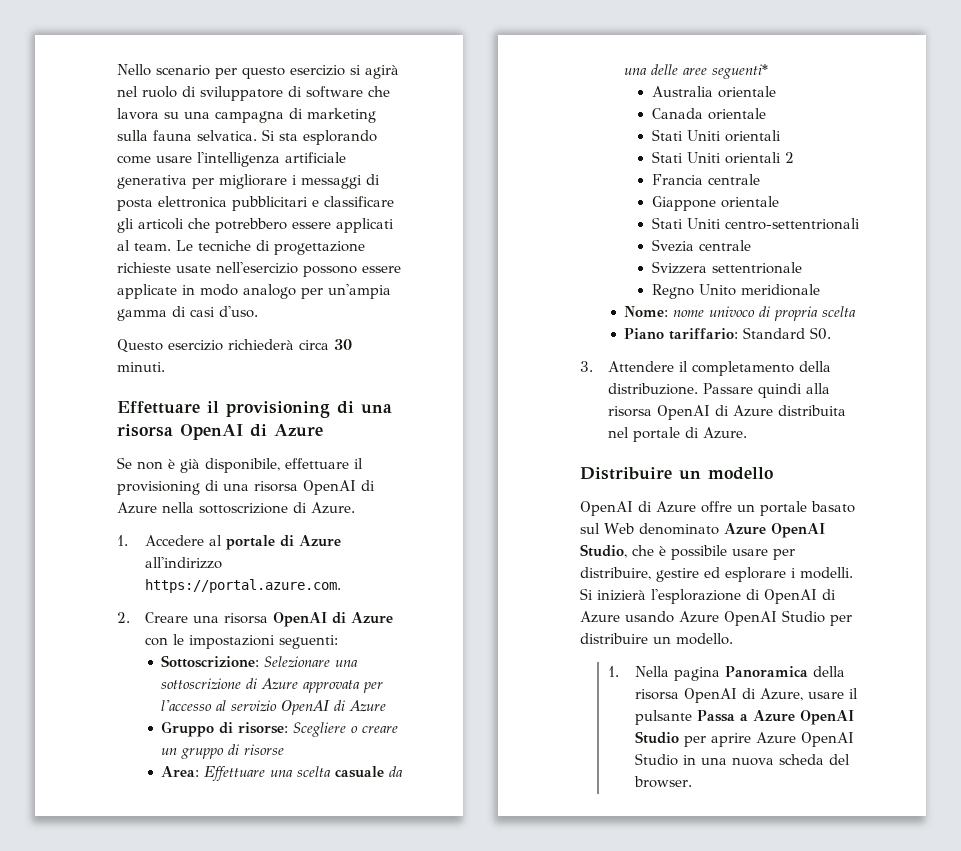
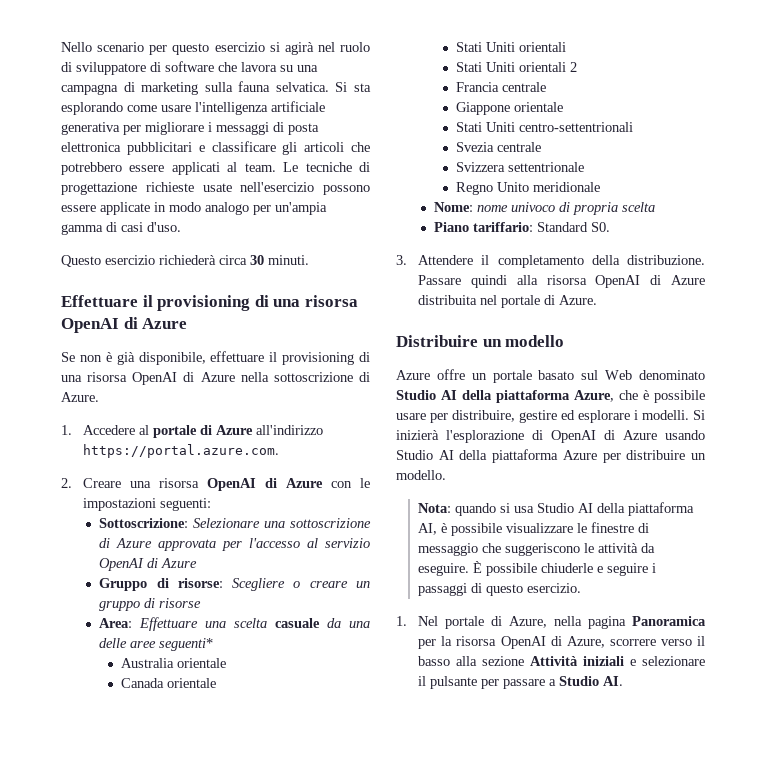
- OpenAI di Azure offre un portale basato sul Web denominato Azure OpenAI Studio, che è possibile usare per distribuire, gestire ed esplorare i modelli.
+ Azure offre un portale basato sul Web denominato Studio AI della piattaforma Azure, che è possibile usare per distribuire, gestire ed esplorare i modelli.
- Si inizierà l'esplorazione di OpenAI di Azure usando Azure OpenAI Studio per distribuire un modello.
+ Si inizierà l'esplorazione di OpenAI di Azure usando Studio AI della piattaforma Azure per distribuire un modello.
- 1. Nella pagina Panoramica della risorsa OpenAI di Azure, usare il pulsante Passa a Azure OpenAI Studio per aprire Azure OpenAI Studio in una nuova scheda del browser.
+ Nota: quando si usa Studio AI della piattaforma AI, è possibile visualizzare le finestre di messaggio che suggeriscono le attività da eseguire. È possibile chiuderle e seguire i passaggi di questo esercizio.
+ 1. Nel portale di Azure, nella pagina Panoramica per la risorsa OpenAI di Azure, scorrere verso il basso alla sezione Attività iniziali e selezionare il pulsante per passare a Studio AI.

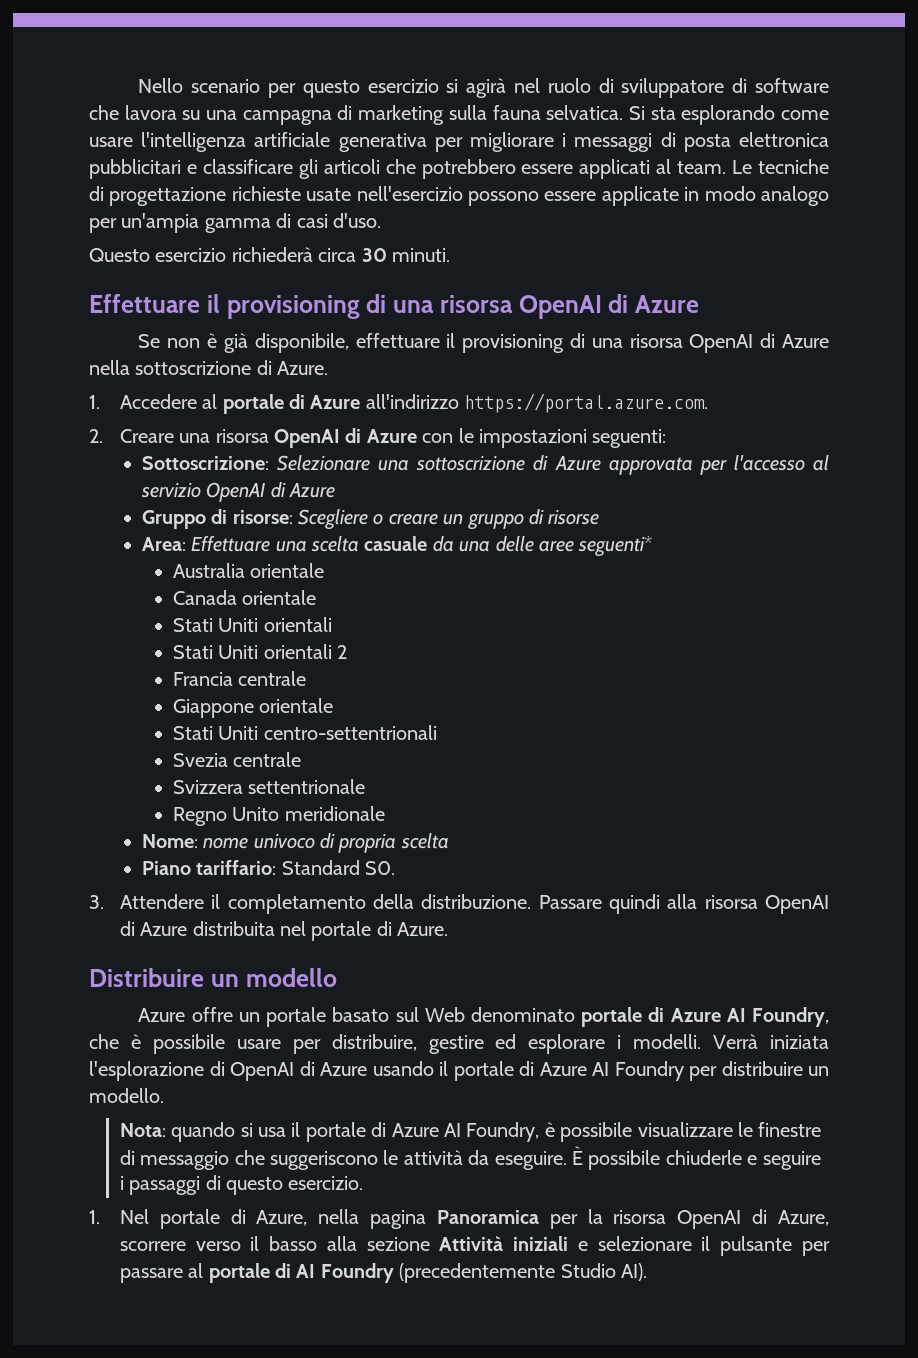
- Azure offre un portale basato sul Web denominato Studio AI della piattaforma Azure, che è possibile usare per distribuire, gestire ed esplorare i modelli.
+ Azure offre un portale basato sul Web denominato portale di Azure AI Foundry, che è possibile usare per distribuire, gestire ed esplorare i modelli.
- Si inizierà l'esplorazione di OpenAI di Azure usando Studio AI della piattaforma Azure per distribuire un modello.
+ Verrà iniziata l'esplorazione di OpenAI di Azure usando il portale di Azure AI Foundry per distribuire un modello.
- Nota: quando si usa Studio AI della piattaforma AI, è possibile visualizzare le finestre di messaggio che suggeriscono le attività da eseguire.
+ Nota: quando si usa il portale di Azure AI Foundry, è possibile visualizzare le finestre di messaggio che suggeriscono le attività da eseguire.
- 1. Nel portale di Azure, nella pagina Panoramica per la risorsa OpenAI di Azure, scorrere verso il basso alla sezione Attività iniziali e selezionare il pulsante per passare a Studio AI.
+ 1. Nel portale di Azure, nella pagina Panoramica per la risorsa OpenAI di Azure, scorrere verso il basso alla sezione Attività iniziali e selezionare il pulsante per passare al portale di AI Foundry (precedentemente Studio AI).

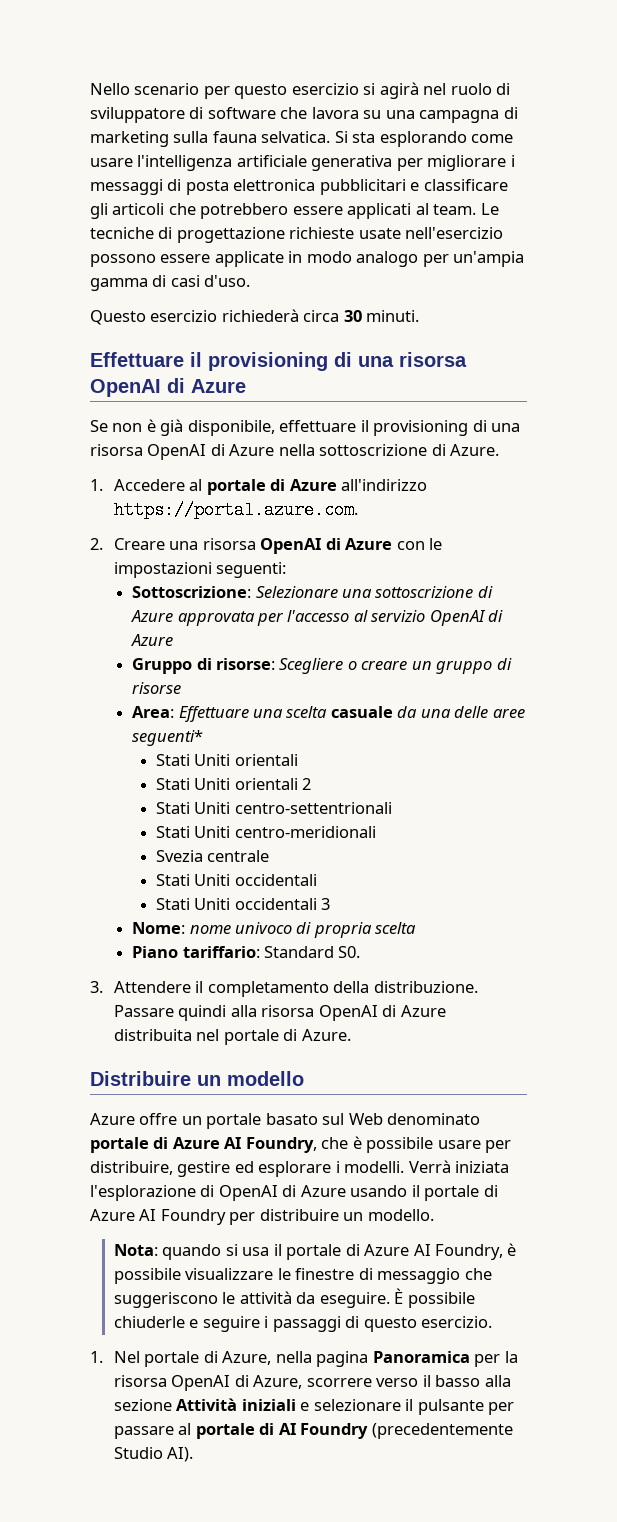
- Australia orientale
- Canada orientale
- Francia centrale
- Giappone orientale
+ Stati Uniti centro-meridionali
  Svezia centrale
- Svizzera settentrionale
- Regno Unito meridionale
+ Stati Uniti occidentali
+ Stati Uniti occidentali 3

